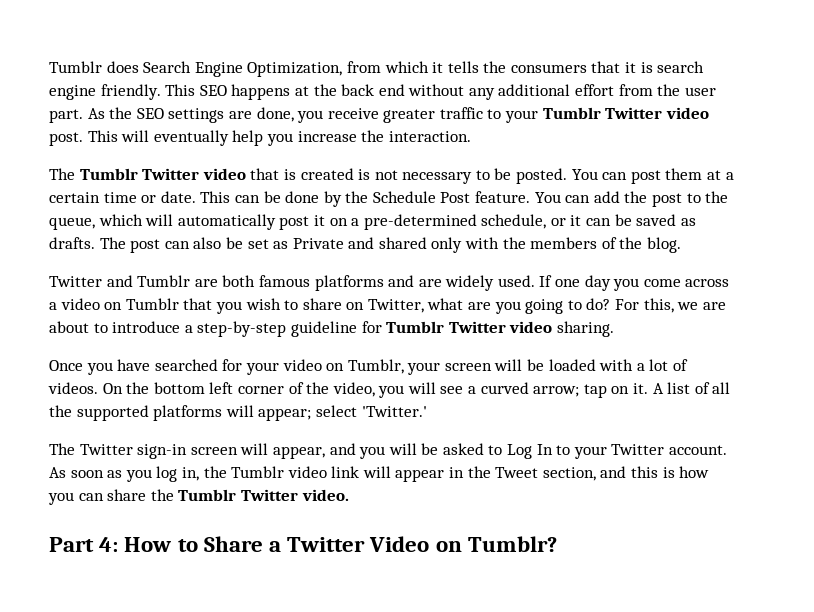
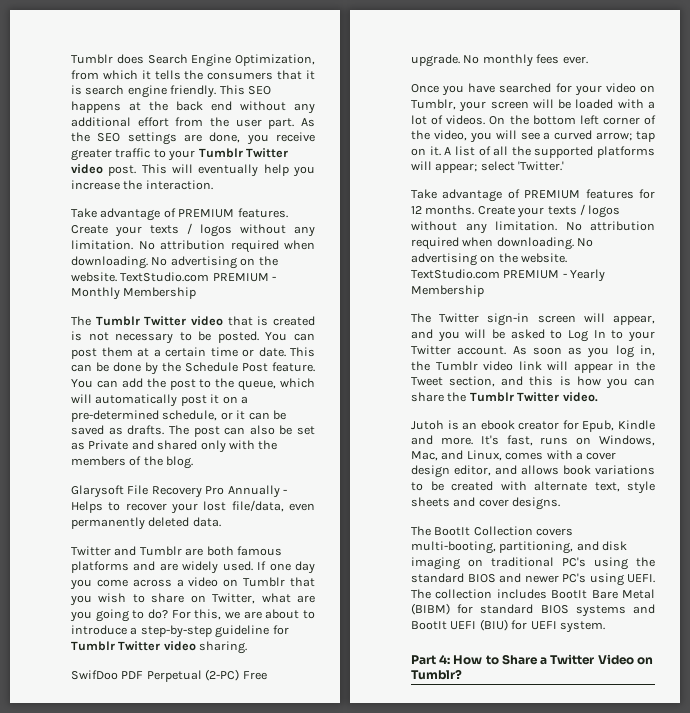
+ Take advantage of PREMIUM features. Create your texts / logos without any limitation. No attribution required when downloading. No advertising on the website. TextStudio.com PREMIUM - Monthly Membership
+ Glarysoft File Recovery Pro Annually - Helps to recover your lost file/data, even permanently deleted data.
+ SwifDoo PDF Perpetual (2-PC) Free upgrade. No monthly fees ever.
+ Take advantage of PREMIUM features for 12 months. Create your texts / logos without any limitation. No attribution required when downloading. No advertising on the website. TextStudio.com PREMIUM - Yearly Membership
+ Jutoh is an ebook creator for Epub, Kindle and more. It's fast, runs on Windows, Mac, and Linux, comes with a cover design editor, and allows book variations to be created with alternate text, style sheets and cover designs.
+ The BootIt Collection covers multi-booting, partitioning, and disk imaging on traditional PC's using the standard BIOS and newer PC's using UEFI. The collection includes BootIt Bare Metal (BIBM) for standard BIOS systems and BootIt UEFI (BIU) for UEFI system.

